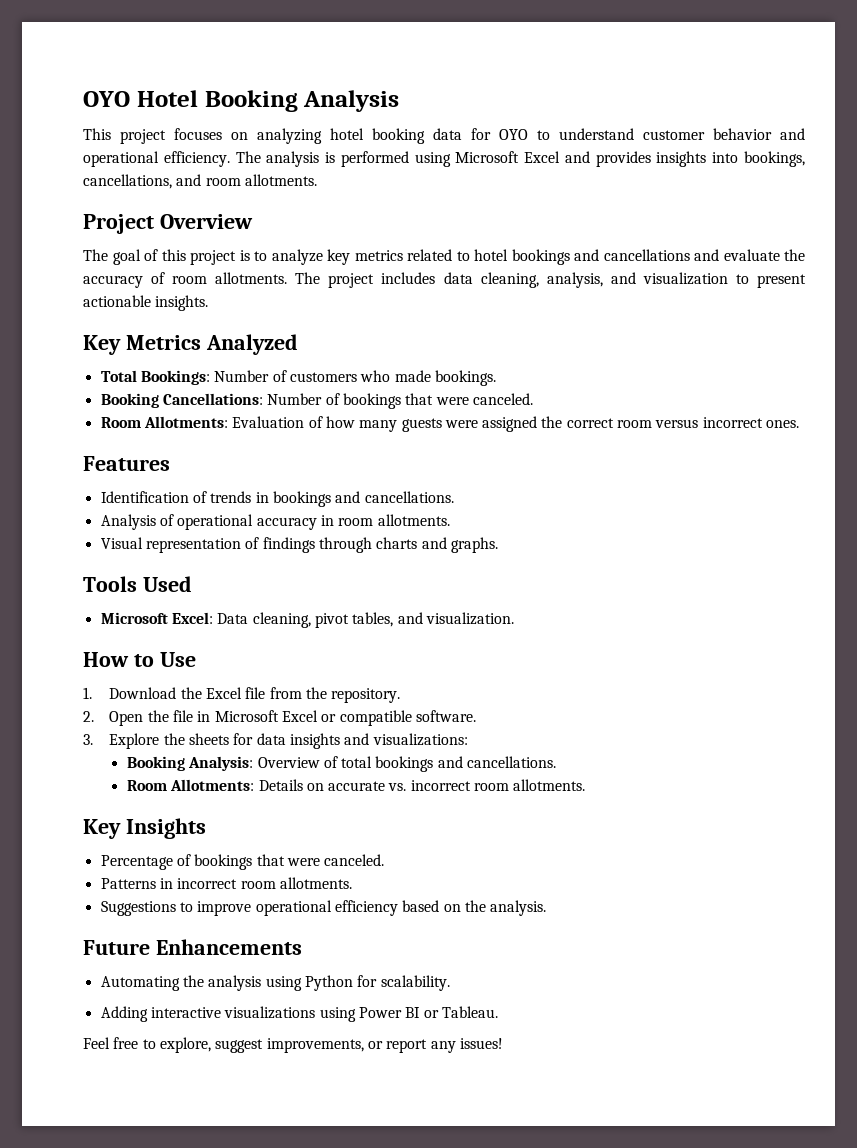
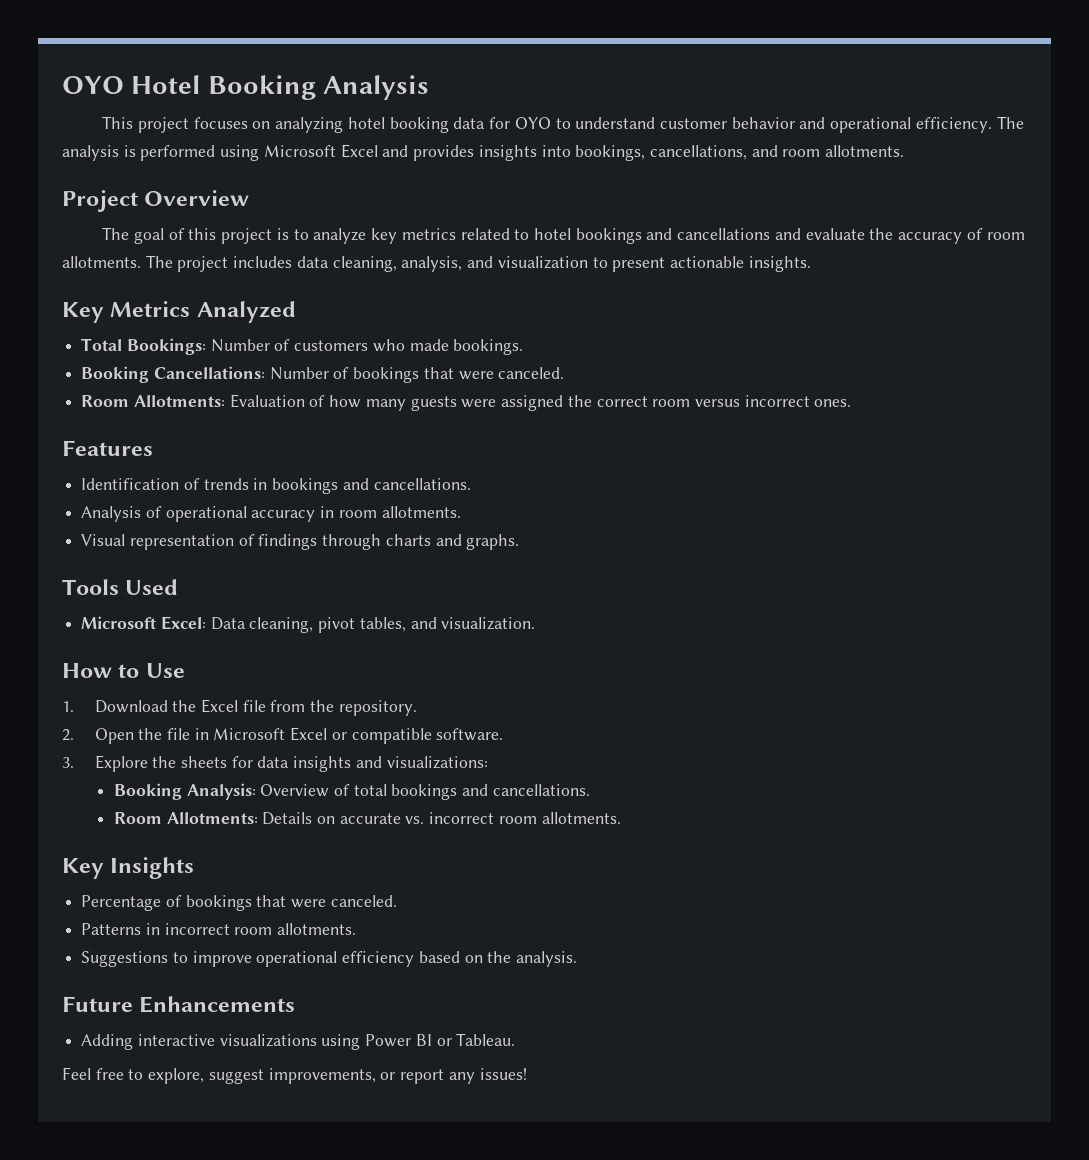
- Automating the analysis using Python for scalability.

